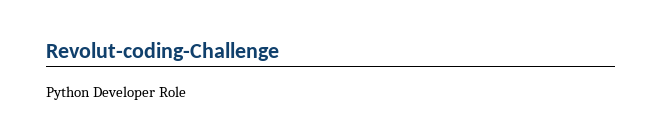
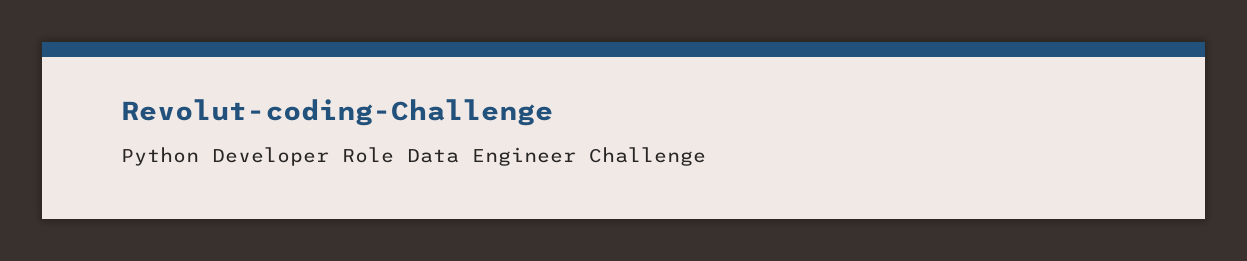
- Python Developer Role
+ Python Developer Role Data Engineer Challenge

